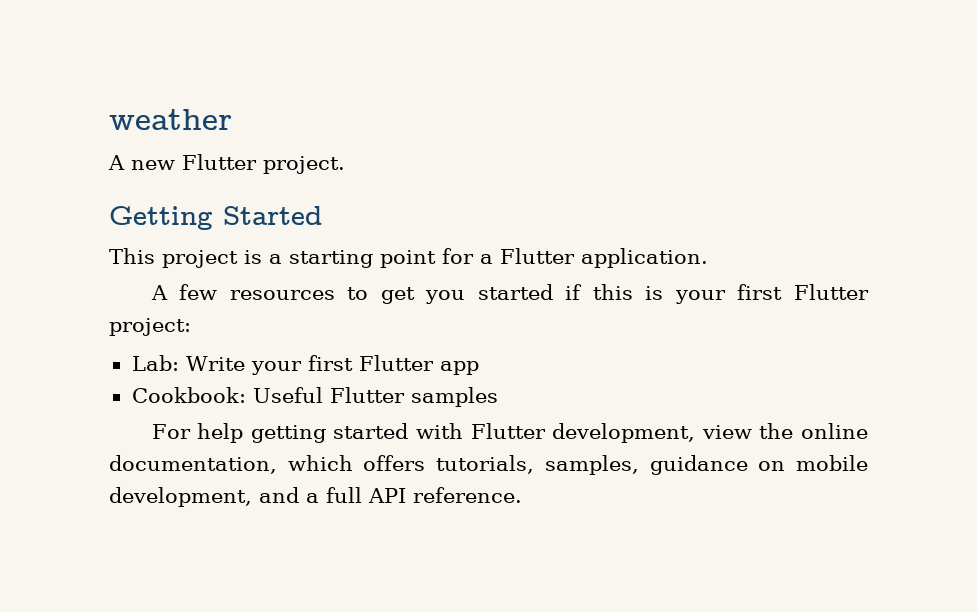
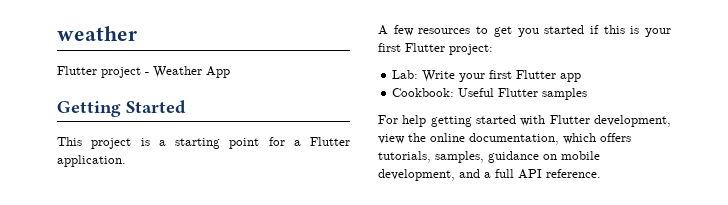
- A new Flutter project.
+ Flutter project - Weather App

